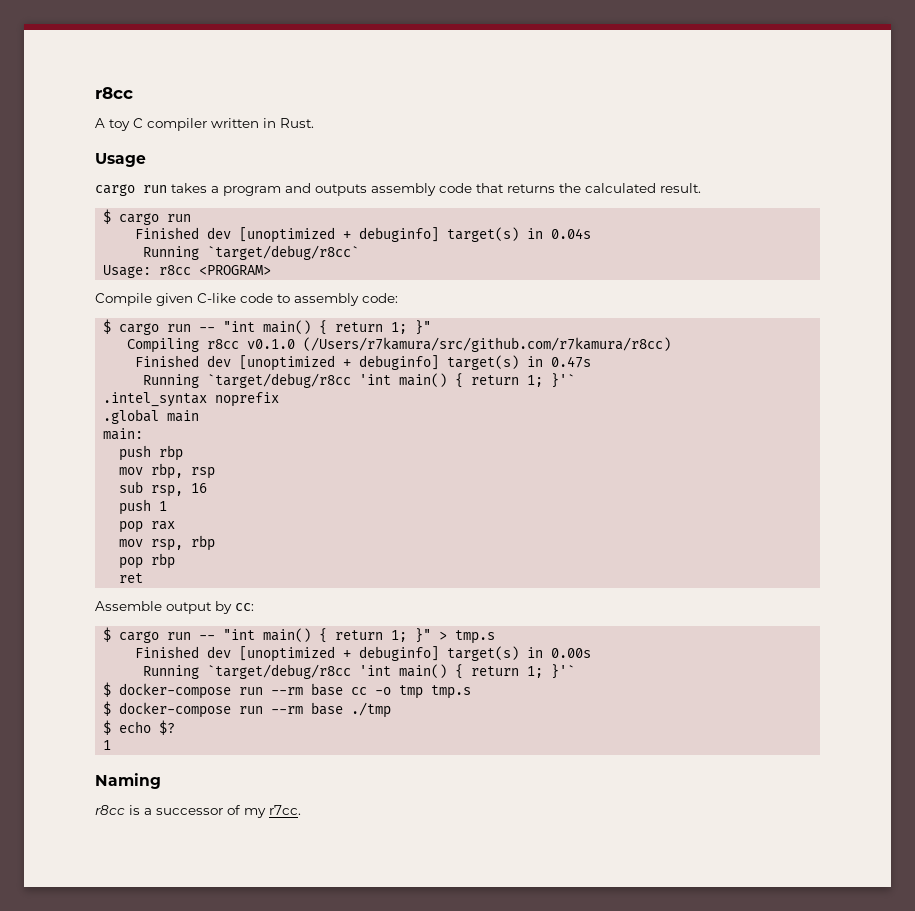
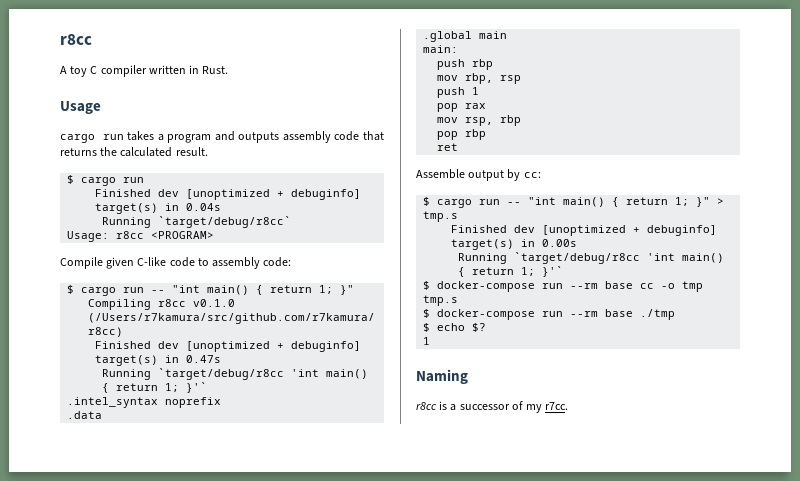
+ .data
- sub rsp, 16

